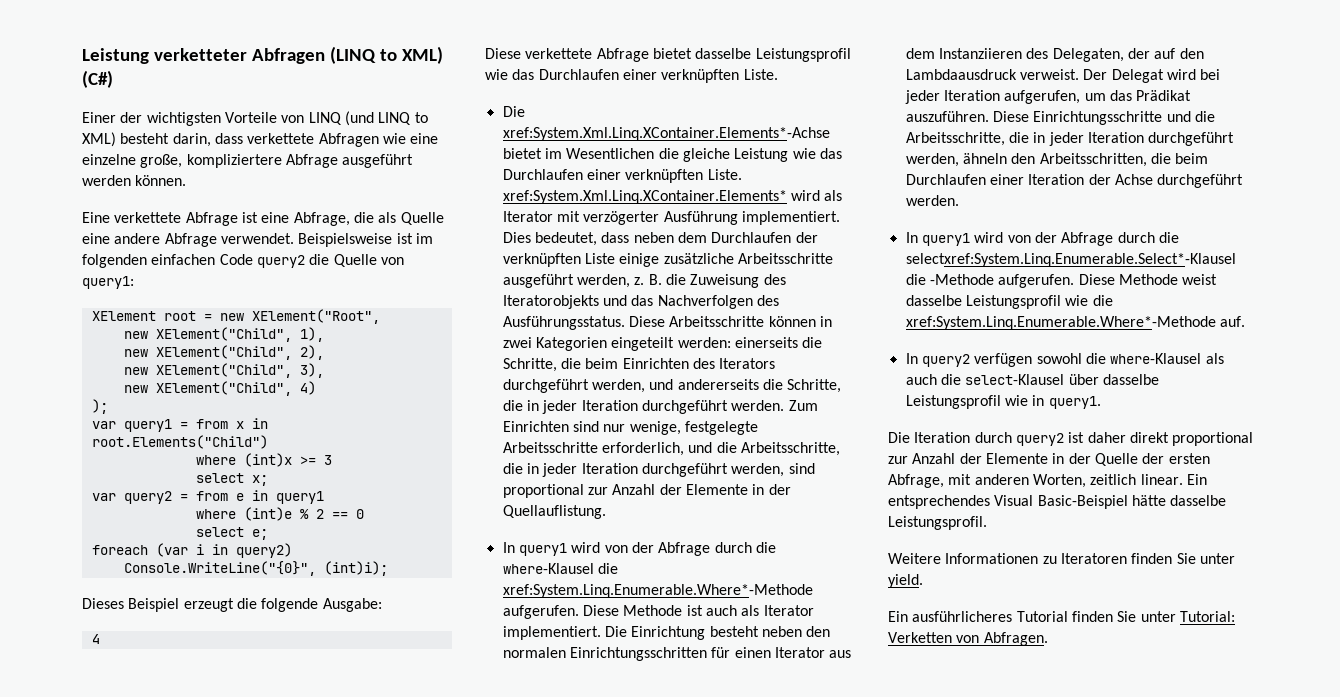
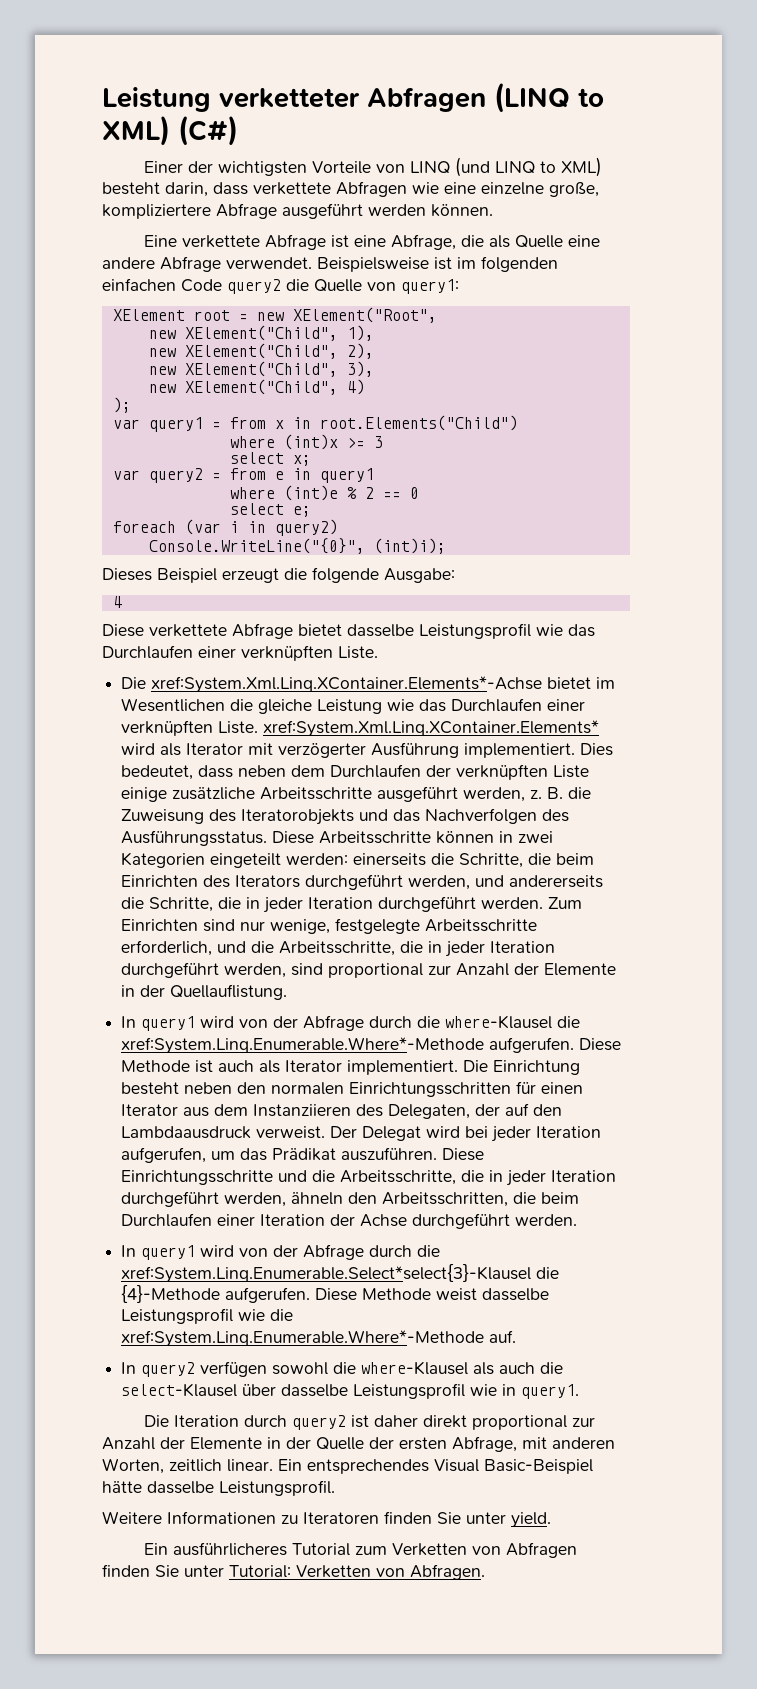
- In query1 wird von der Abfrage durch die selectxref:System.Linq.Enumerable.Select*-Klausel die -Methode aufgerufen.
+ In query1 wird von der Abfrage durch die xref:System.Linq.Enumerable.Select*select{3}-Klausel die {4}-Methode aufgerufen.
- Ein ausführlicheres Tutorial finden Sie unter Tutorial: Verketten von Abfragen.
+ Ein ausführlicheres Tutorial zum Verketten von Abfragen finden Sie unter Tutorial: Verketten von Abfragen.

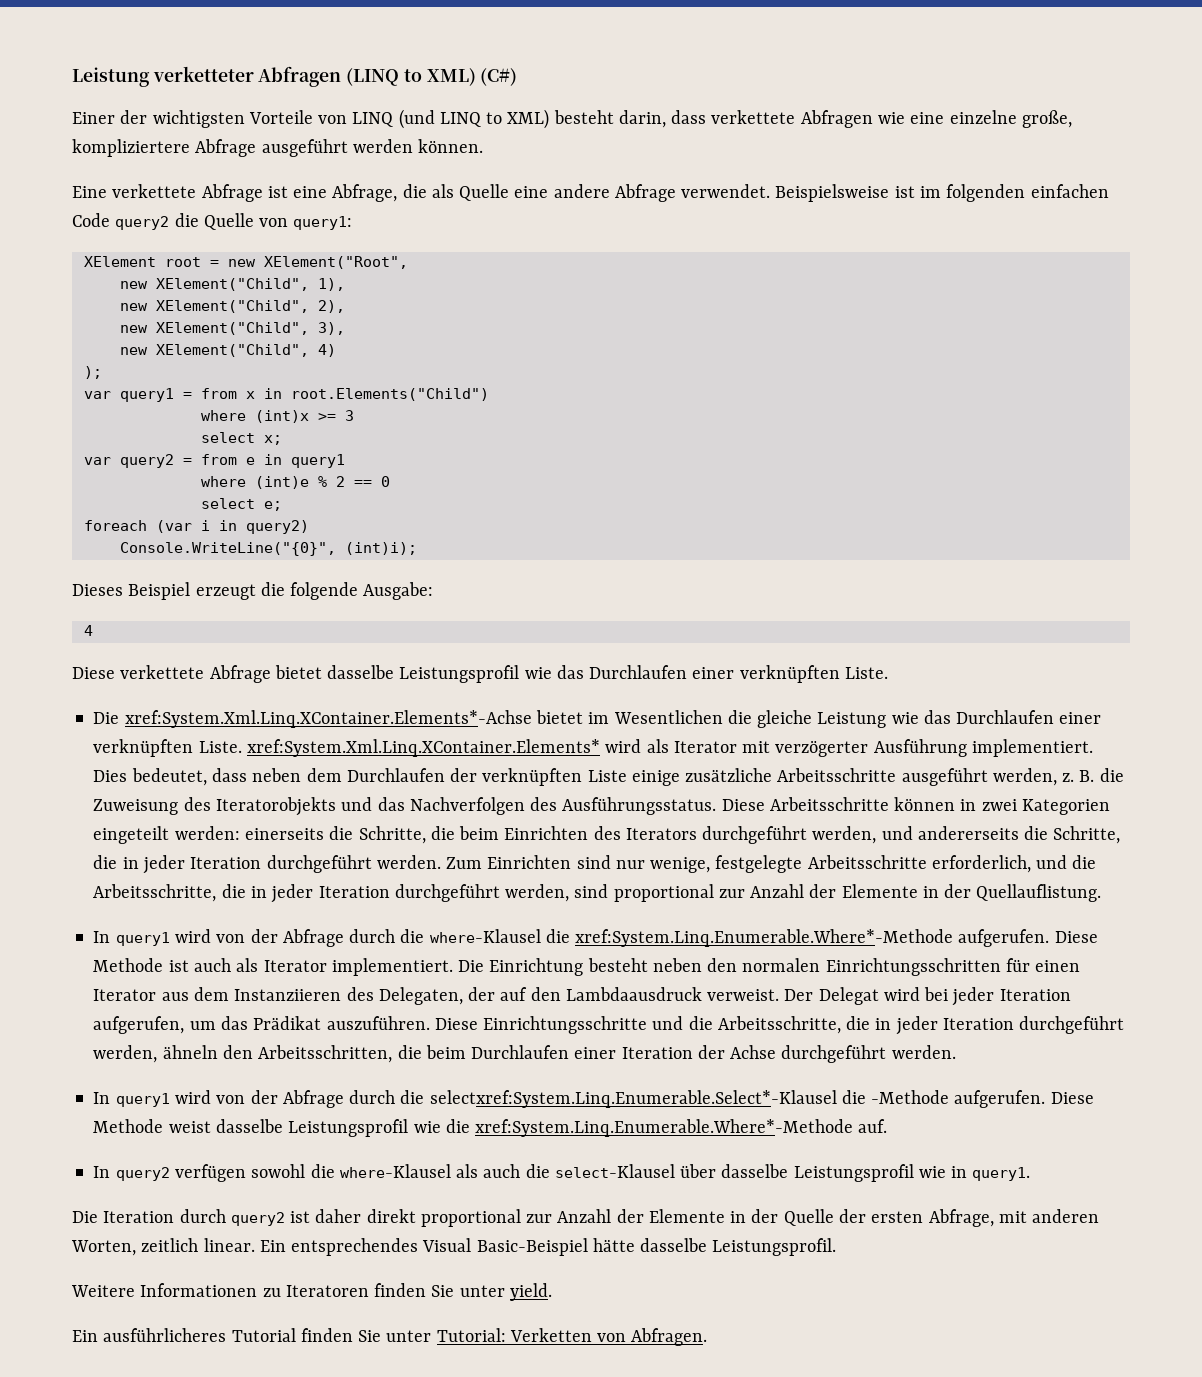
- In query1 wird von der Abfrage durch die xref:System.Linq.Enumerable.Select*select{3}-Klausel die {4}-Methode aufgerufen.
+ In query1 wird von der Abfrage durch die selectxref:System.Linq.Enumerable.Select*-Klausel die -Methode aufgerufen.
- Ein ausführlicheres Tutorial zum Verketten von Abfragen finden Sie unter Tutorial: Verketten von Abfragen.
+ Ein ausführlicheres Tutorial finden Sie unter Tutorial: Verketten von Abfragen.

